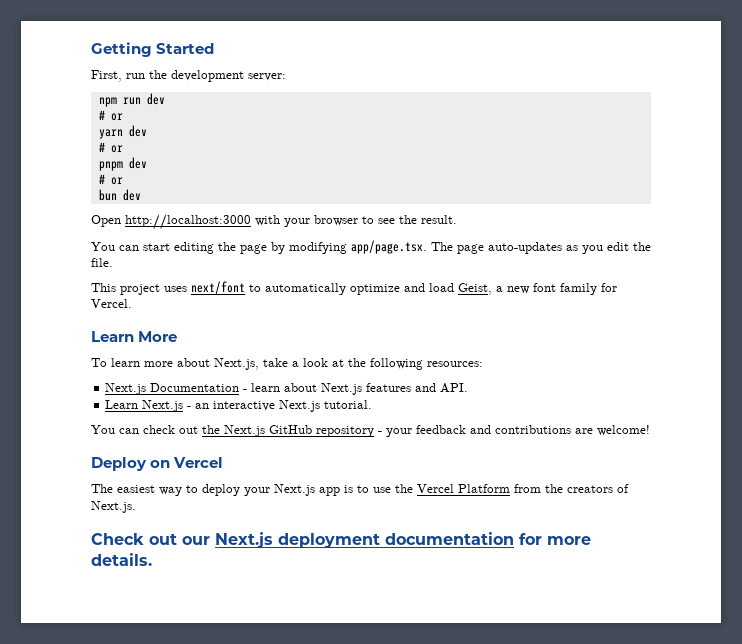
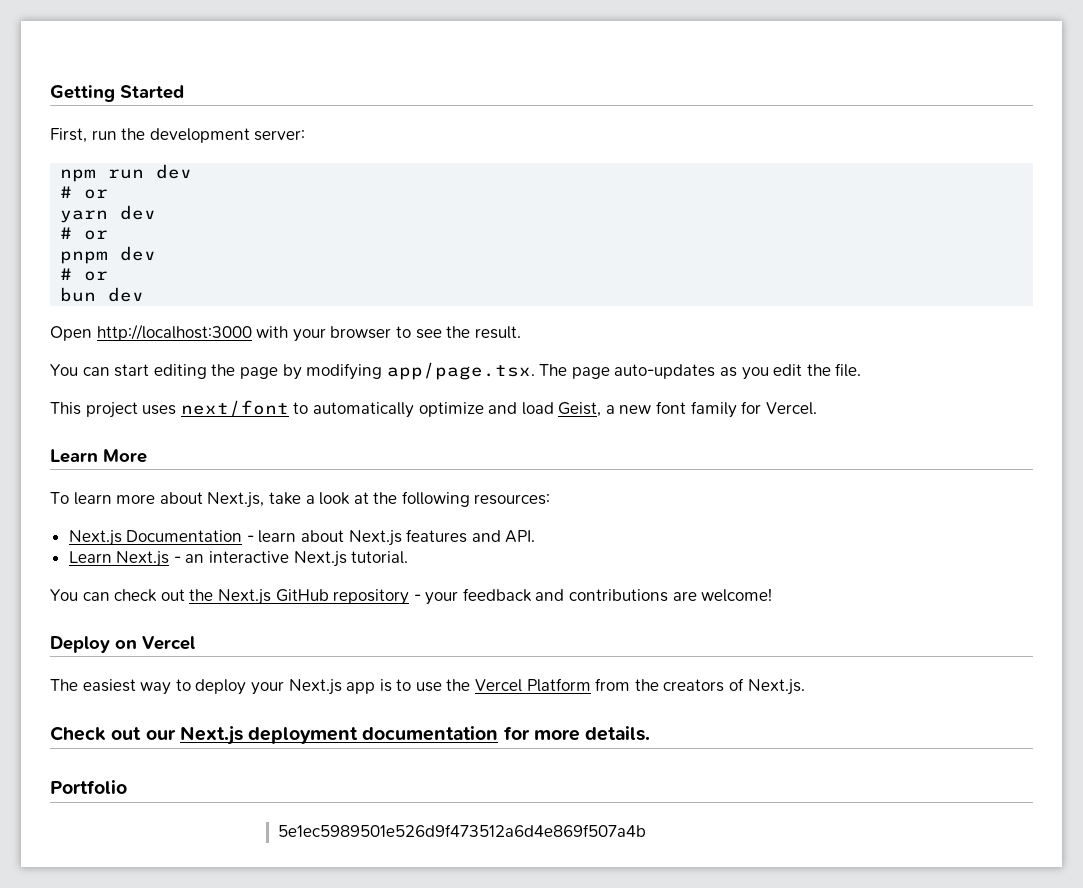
+ Portfolio
+ 5e1ec5989501e526d9f473512a6d4e869f507a4b

